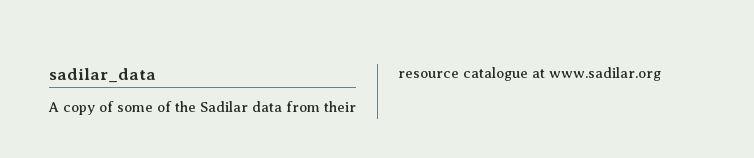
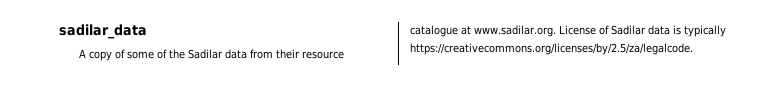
- A copy of some of the Sadilar data from their resource catalogue at www.sadilar.org
+ A copy of some of the Sadilar data from their resource catalogue at www.sadilar.org. License of Sadilar data is typically https://creativecommons.org/licenses/by/2.5/za/legalcode.

